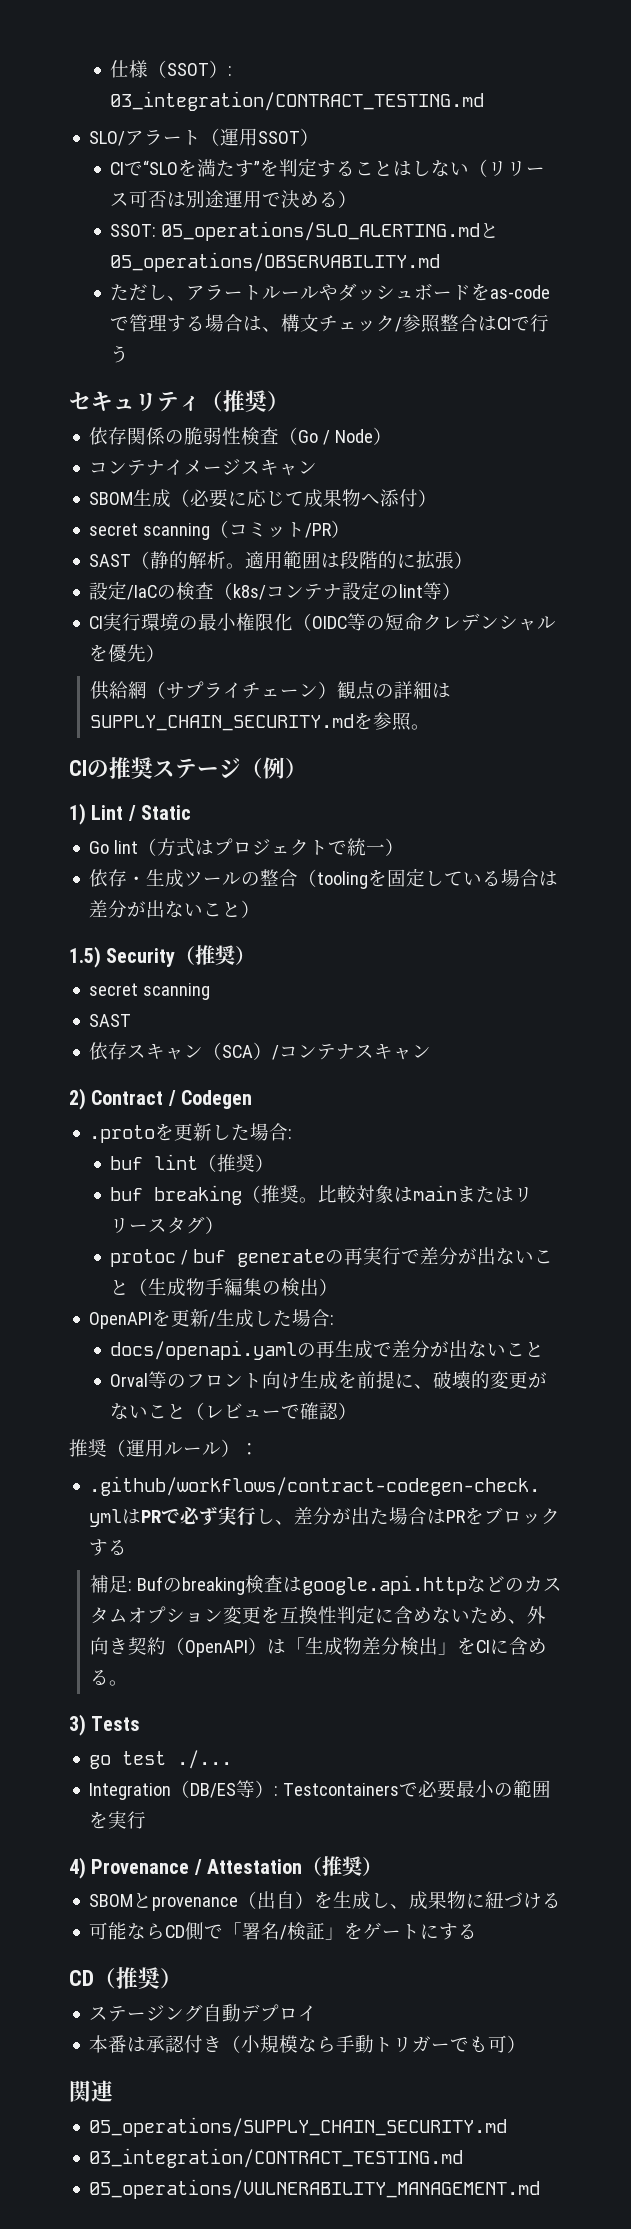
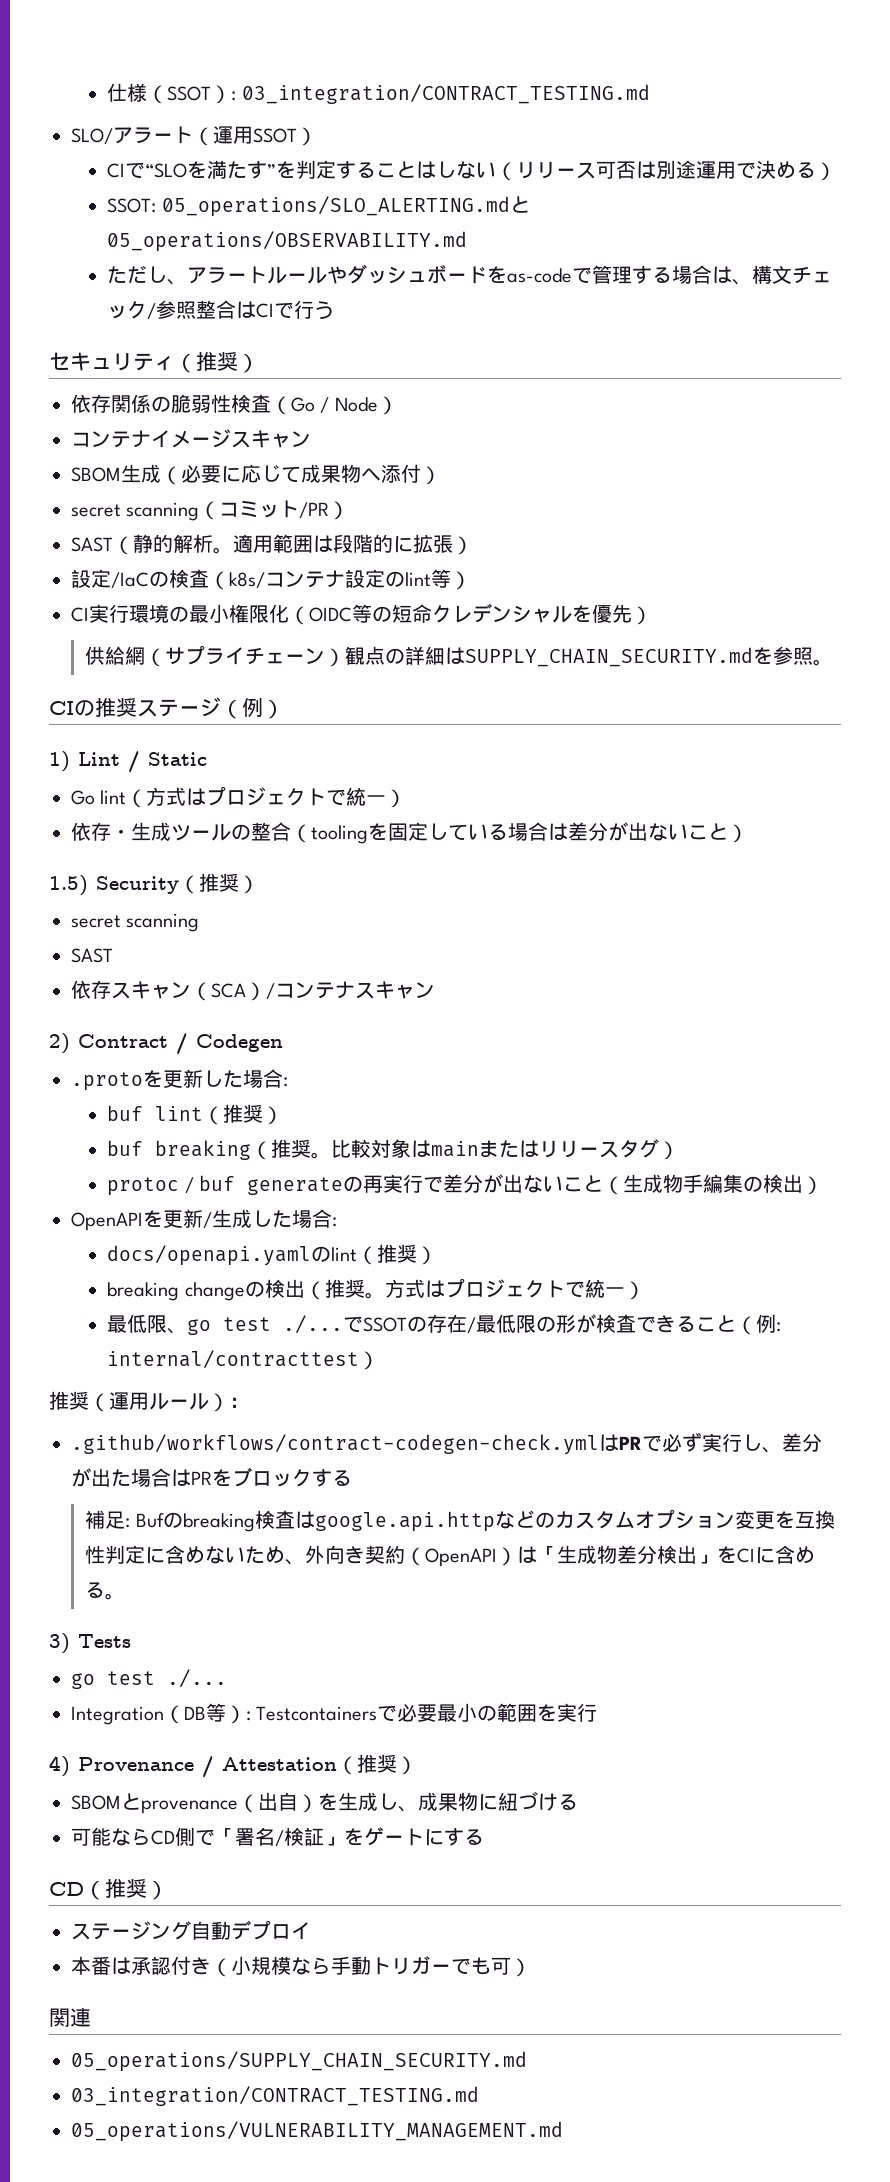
- docs/openapi.yamlの再生成で差分が出ないこと
- Orval等のフロント向け生成を前提に、破壊的変更がないこと（レビューで確認）
+ docs/openapi.yamlのlint（推奨）
+ breaking changeの検出（推奨。方式はプロジェクトで統一）
+ 最低限、go test ./...でSSOTの存在/最低限の形が検査できること（例: internal/contracttest）
- Integration（DB/ES等）: Testcontainersで必要最小の範囲を実行
+ Integration（DB等）: Testcontainersで必要最小の範囲を実行

